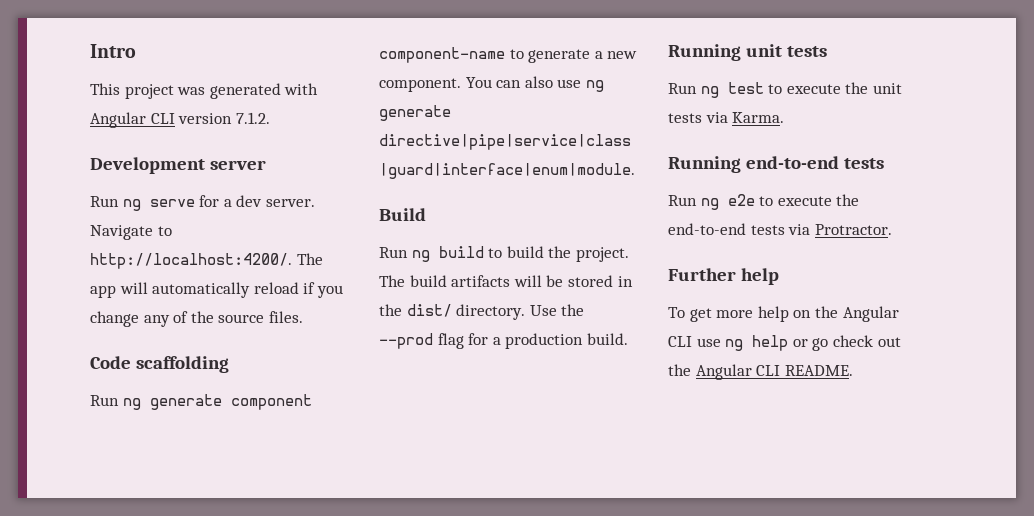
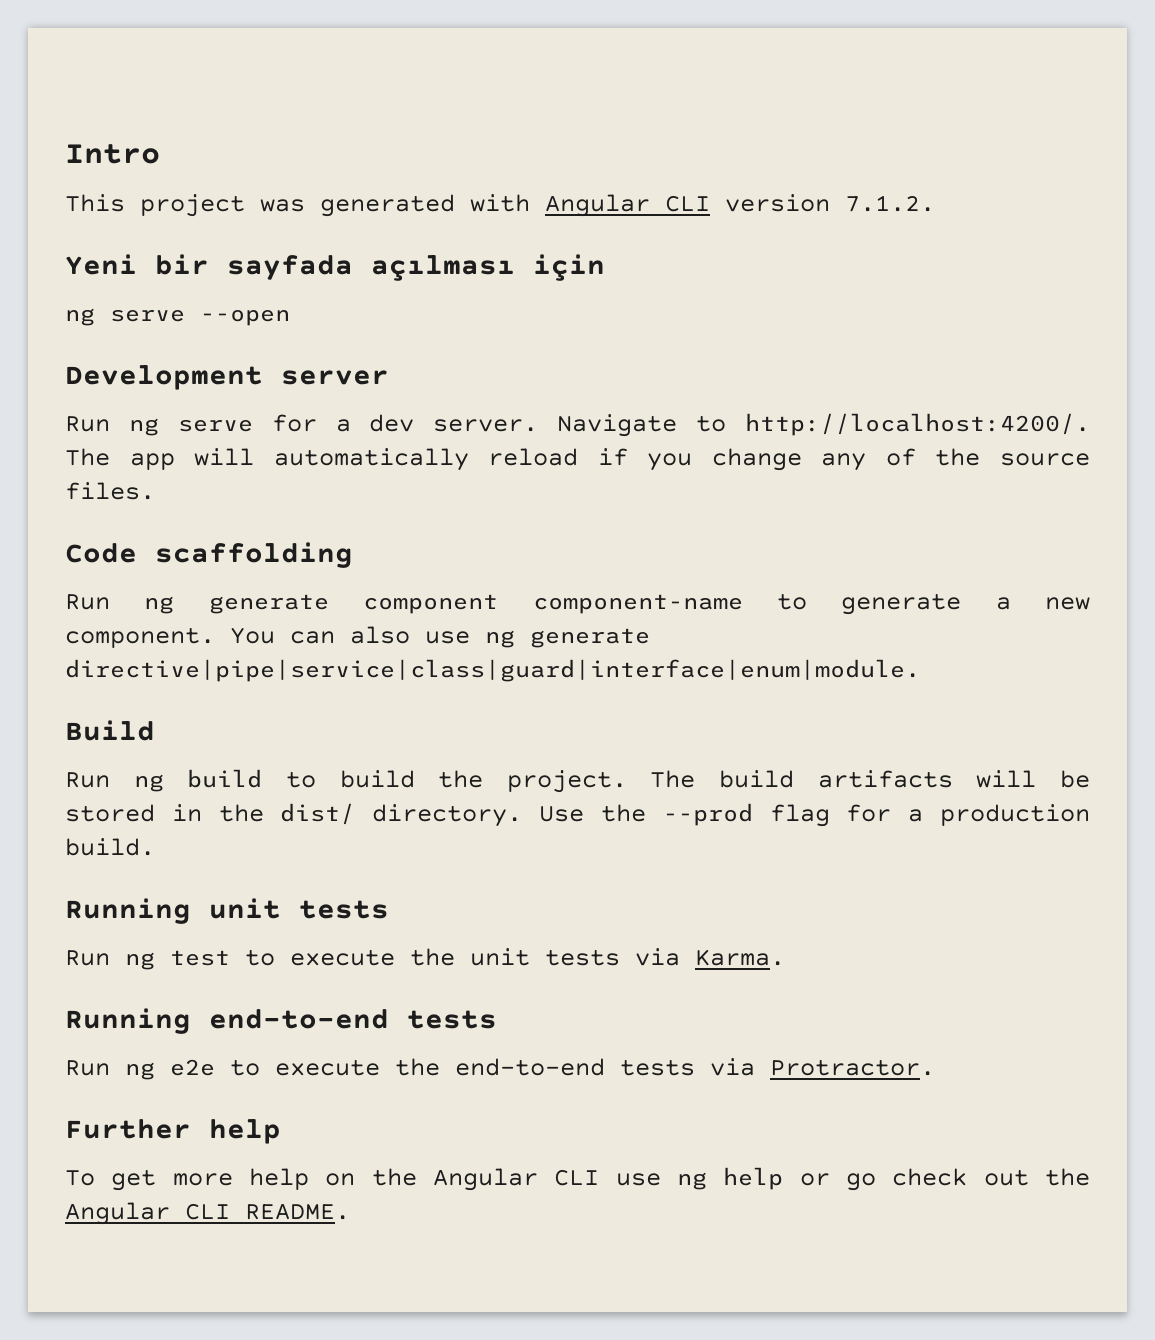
+ Yeni bir sayfada açılması için
+ ng serve --open

